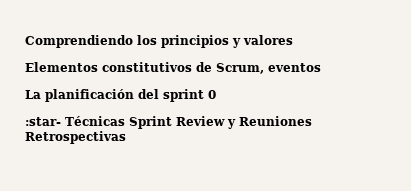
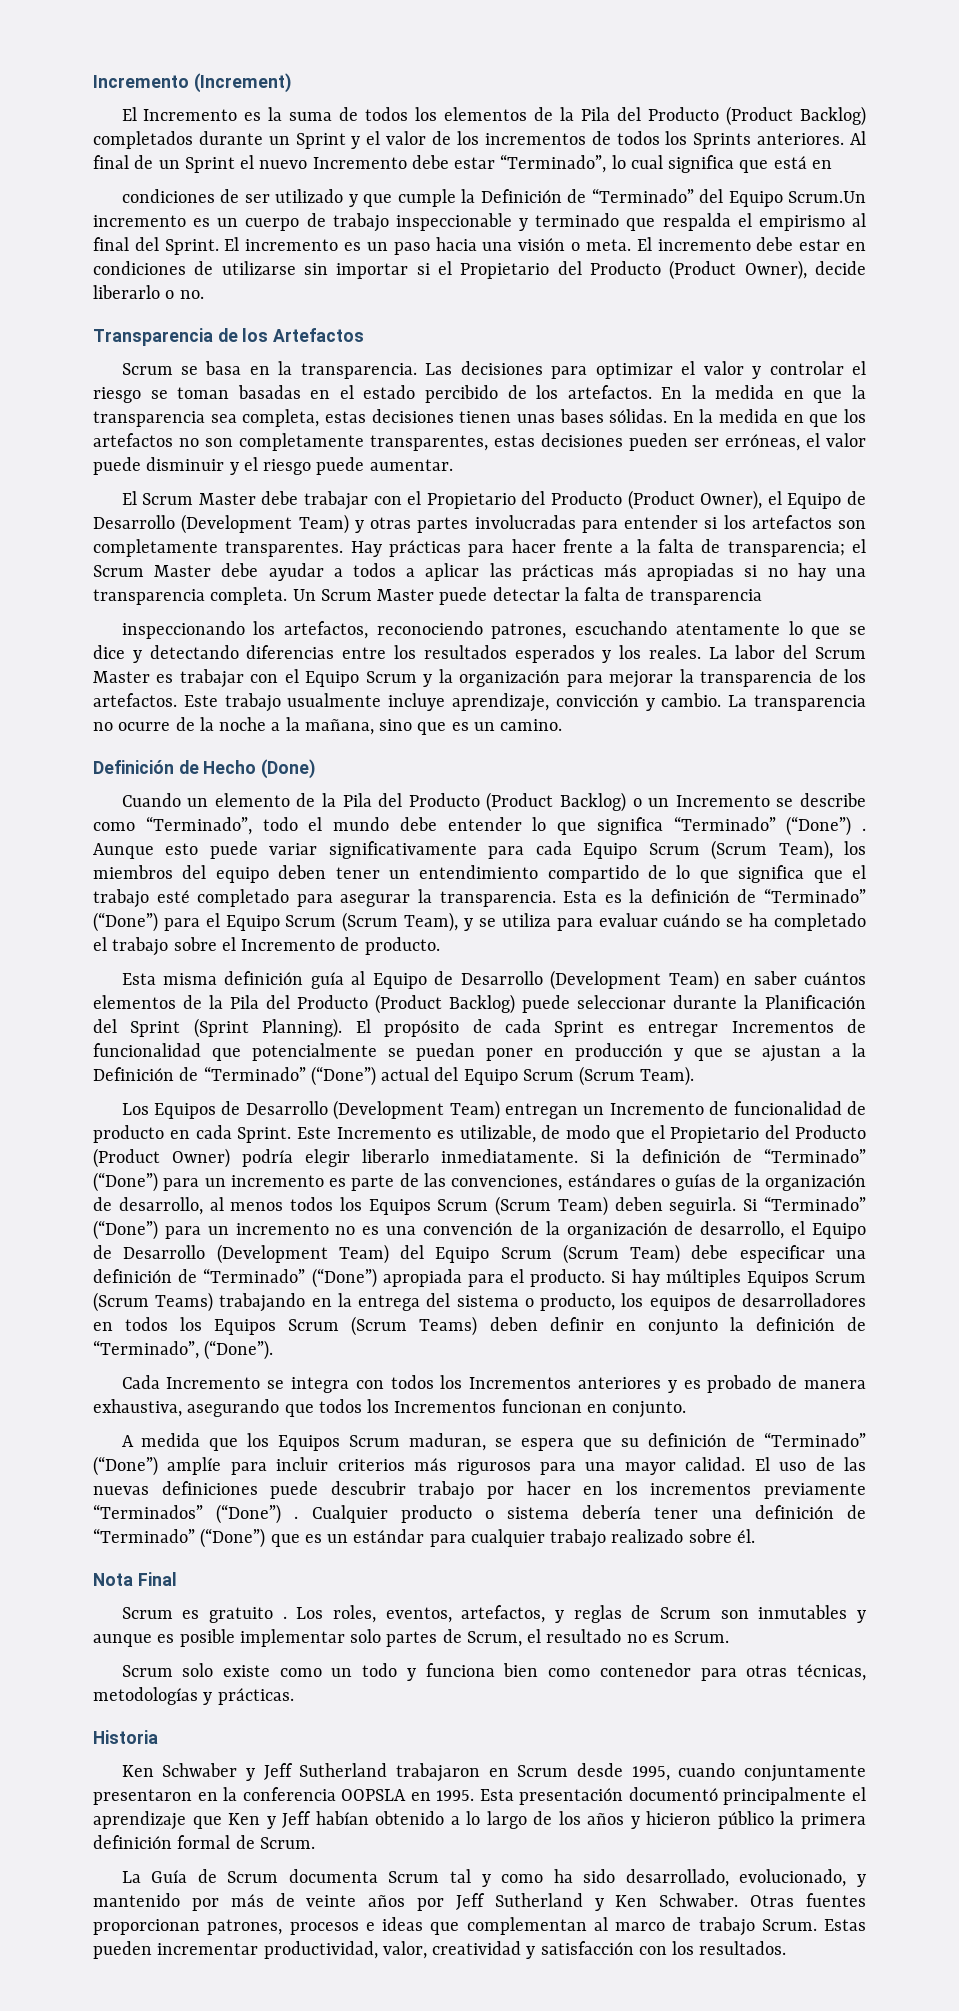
- Comprendiendo los principios y valores
- Elementos constitutivos de Scrum, eventos
- La planificación del sprint 0
- :star- Técnicas Sprint Review y Reuniones Retrospectivas
+ Incremento (Increment)
+ El Incremento es la suma de todos los elementos de la Pila del Producto (Product Backlog) completados durante un Sprint y el valor de los incrementos de todos los Sprints anteriores. Al final de un Sprint el nuevo Incremento debe estar “Terminado”, lo cual significa que está en
+ condiciones de ser utilizado y que cumple la Definición de “Terminado” del Equipo Scrum.Un incremento es un cuerpo de trabajo inspeccionable y terminado que respalda el empirismo al final del Sprint. El incremento es un paso hacia una visión o meta. El incremento debe estar en condiciones de utilizarse sin importar si el Propietario del Producto (Product Owner), decide liberarlo o no.
+ Transparencia de los Artefactos
+ Scrum se basa en la transparencia. Las decisiones para optimizar el valor y controlar el riesgo se toman basadas en el estado percibido de los artefactos. En la medida en que la transparencia sea completa, estas decisiones tienen unas bases sólidas. En la medida en que los artefactos no son completamente transparentes, estas decisiones pueden ser erróneas, el valor puede disminuir y el riesgo puede aumentar.
+ El Scrum Master debe trabajar con el Propietario del Producto (Product Owner), el Equipo de Desarrollo (Development Team) y otras partes involucradas para entender si los artefactos son completamente transparentes. Hay prácticas para hacer frente a la falta de transparencia; el Scrum Master debe ayudar a todos a aplicar las prácticas más apropiadas si no hay una transparencia completa. Un Scrum Master puede detectar la falta de transparencia
+ inspeccionando los artefactos, reconociendo patrones, escuchando atentamente lo que se dice y detectando diferencias entre los resultados esperados y los reales. La labor del Scrum Master es trabajar con el Equipo Scrum y la organización para mejorar la transparencia de los artefactos. Este trabajo usualmente incluye aprendizaje, convicción y cambio. La transparencia no ocurre de la noche a la mañana, sino que es un camino.
+ Definición de Hecho (Done)
+ Cuando un elemento de la Pila del Producto (Product Backlog) o un Incremento se describe como “Terminado”, todo el mundo debe entender lo que significa “Terminado” (“Done”) . Aunque esto puede variar significativamente para cada Equipo Scrum (Scrum Team), los miembros del equipo deben tener un entendimiento compartido de lo que significa que el trabajo esté completado para asegurar la transparencia. Esta es la definición de “Terminado” (“Done”) para el Equipo Scrum (Scrum Team), y se utiliza para evaluar cuándo se ha completado el trabajo sobre el Incremento de producto.
+ Esta misma definición guía al Equipo de Desarrollo (Development Team) en saber cuántos elementos de la Pila del Producto (Product Backlog) puede seleccionar durante la Planificación del Sprint (Sprint Planning). El propósito de cada Sprint es entregar Incrementos de funcionalidad que potencialmente se puedan poner en producción y que se ajustan a la Definición de “Terminado” (“Done”) actual del Equipo Scrum (Scrum Team).
+ Los Equipos de Desarrollo (Development Team) entregan un Incremento de funcionalidad de producto en cada Sprint. Este Incremento es utilizable, de modo que el Propietario del Producto (Product Owner) podría elegir liberarlo inmediatamente. Si la definición de “Terminado” (“Done”) para un incremento es parte de las convenciones, estándares o guías de la organización de desarrollo, al menos todos los Equipos Scrum (Scrum Team) deben seguirla. Si “Terminado” (“Done”) para un incremento no es una convención de la organización de desarrollo, el Equipo de Desarrollo (Development Team) del Equipo Scrum (Scrum Team) debe especificar una definición de “Terminado” (“Done”) apropiada para el producto. Si hay múltiples Equipos Scrum (Scrum Teams) trabajando en la entrega del sistema o producto, los equipos de desarrolladores en todos los Equipos Scrum (Scrum Teams) deben definir en conjunto la definición de “Terminado”, (“Done”).
+ Cada Incremento se integra con todos los Incrementos anteriores y es probado de manera exhaustiva, asegurando que todos los Incrementos funcionan en conjunto.
+ A medida que los Equipos Scrum maduran, se espera que su definición de “Terminado” (“Done”) amplíe para incluir criterios más rigurosos para una mayor calidad. El uso de las nuevas definiciones puede descubrir trabajo por hacer en los incrementos previamente “Terminados” (“Done”) . Cualquier producto o sistema debería tener una definición de “Terminado” (“Done”) que es un estándar para cualquier trabajo realizado sobre él.
+ Nota Final
+ Scrum es gratuito . Los roles, eventos, artefactos, y reglas de Scrum son inmutables y aunque es posible implementar solo partes de Scrum, el resultado no es Scrum.
+ Scrum solo existe como un todo y funciona bien como contenedor para otras técnicas, metodologías y prácticas.
+ Historia
+ Ken Schwaber y Jeff Sutherland trabajaron en Scrum desde 1995, cuando conjuntamente presentaron en la conferencia OOPSLA en 1995. Esta presentación documentó principalmente el aprendizaje que Ken y Jeff habían obtenido a lo largo de los años y hicieron público la primera definición formal de Scrum.
+ La Guía de Scrum documenta Scrum tal y como ha sido desarrollado, evolucionado, y mantenido por más de veinte años por Jeff Sutherland y Ken Schwaber. Otras fuentes proporcionan patrones, procesos e ideas que complementan al marco de trabajo Scrum. Estas pueden incrementar productividad, valor, creatividad y satisfacción con los resultados.

